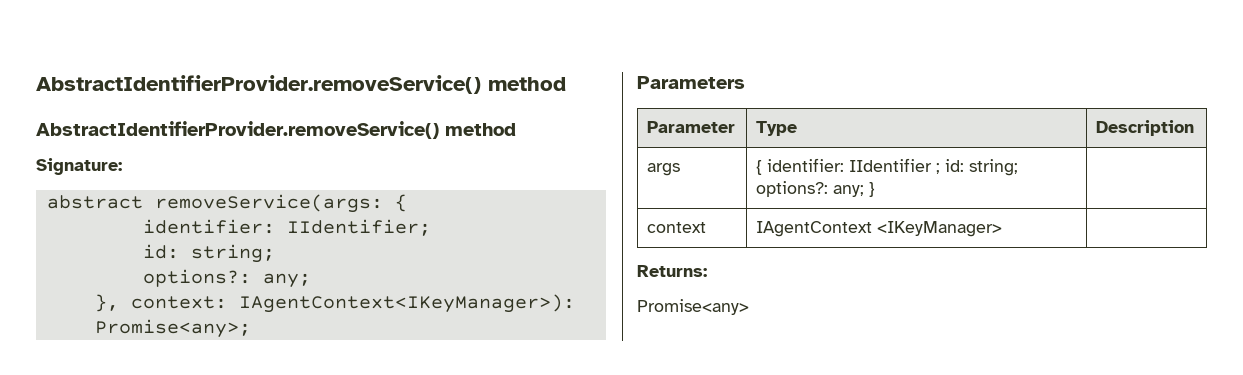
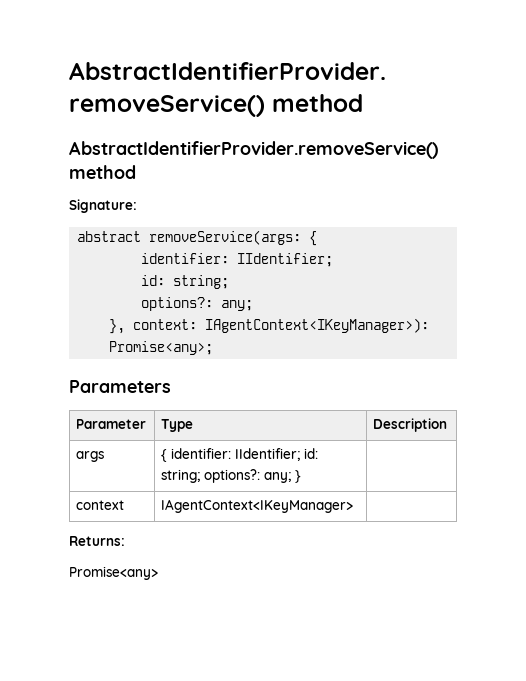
- args | { identifier: IIdentifier ; id: string; options?: any; } |
+ args | { identifier: IIdentifier; id: string; options?: any; } |
- context | IAgentContext <IKeyManager> |
+ context | IAgentContext<IKeyManager> |

